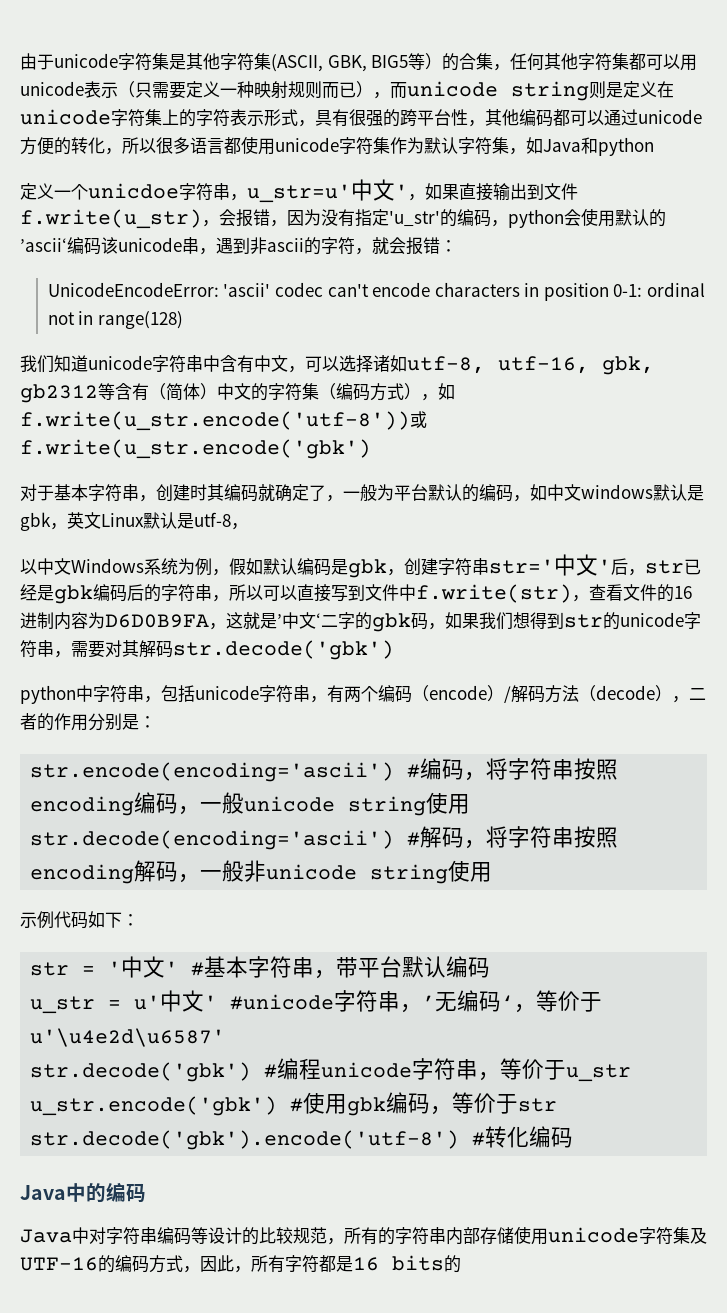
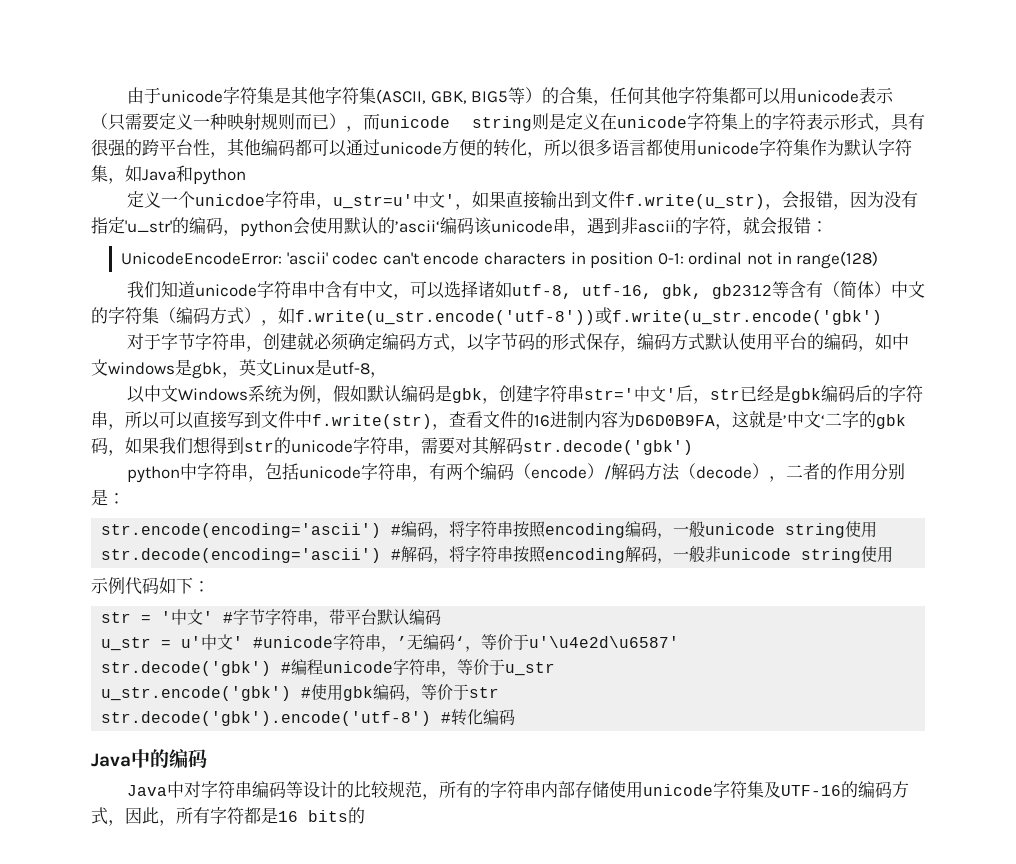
- 对于基本字符串，创建时其编码就确定了，一般为平台默认的编码，如中文windows默认是gbk，英文Linux默认是utf-8，
+ 对于字节字符串，创建就必须确定编码方式，以字节码的形式保存，编码方式默认使用平台的编码，如中文windows是gbk，英文Linux是utf-8，
- str = '中文' #基本字符串，带平台默认编码
+ str = '中文' #字节字符串，带平台默认编码

